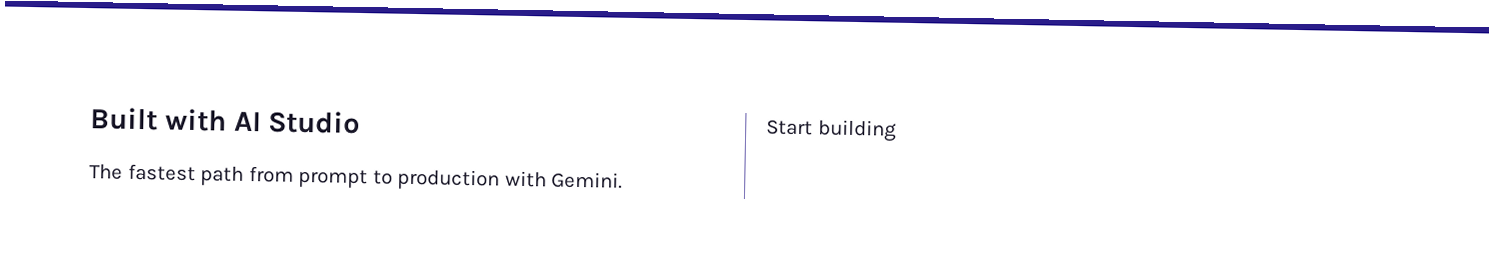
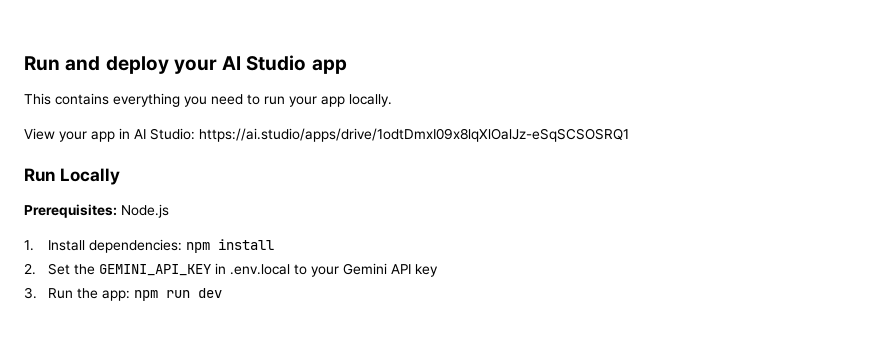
- Built with AI Studio
- The fastest path from prompt to production with Gemini.
- Start building
+ Run and deploy your AI Studio app
+ This contains everything you need to run your app locally.
+ View your app in AI Studio: https://ai.studio/apps/drive/1odtDmxI09x8lqXlOalJz-eSqSCSOSRQ1
+ Run Locally
+ Prerequisites: Node.js
+ 1. Install dependencies: npm install
+ 2. Set the GEMINI_API_KEY in .env.local to your Gemini API key
+ 3. Run the app: npm run dev

